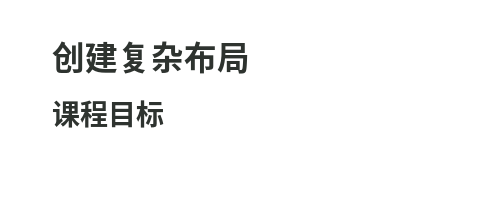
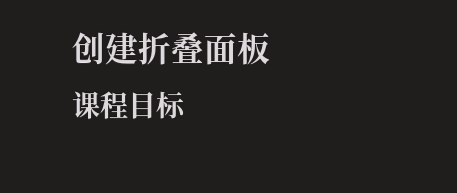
- 创建复杂布局
+ 创建折叠面板

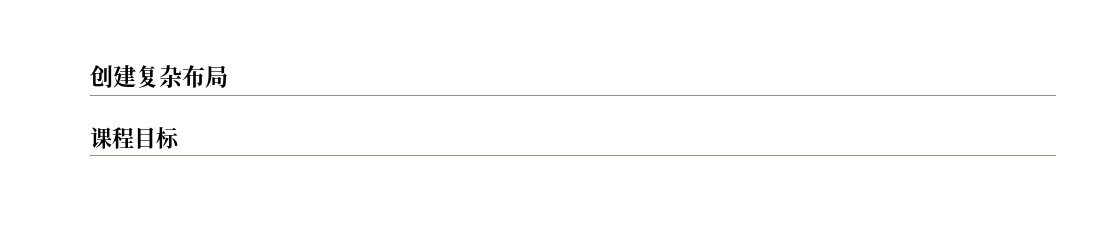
- 创建折叠面板
+ 创建复杂布局

